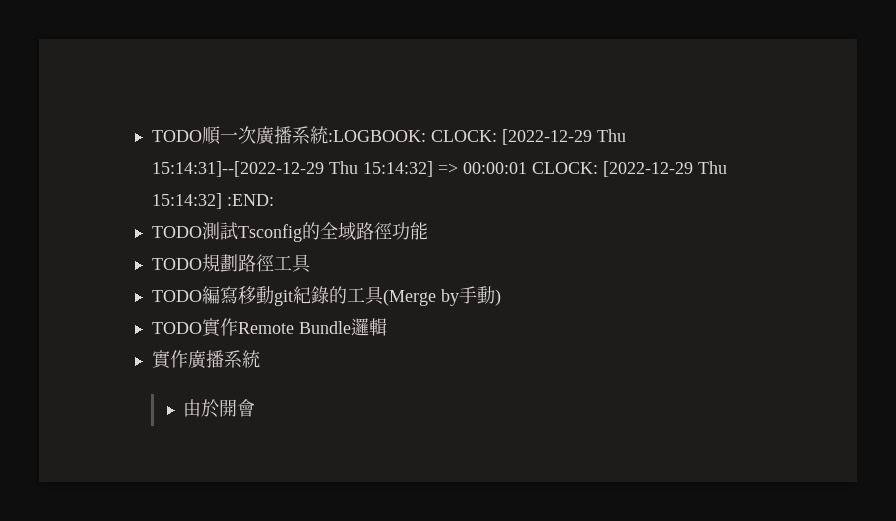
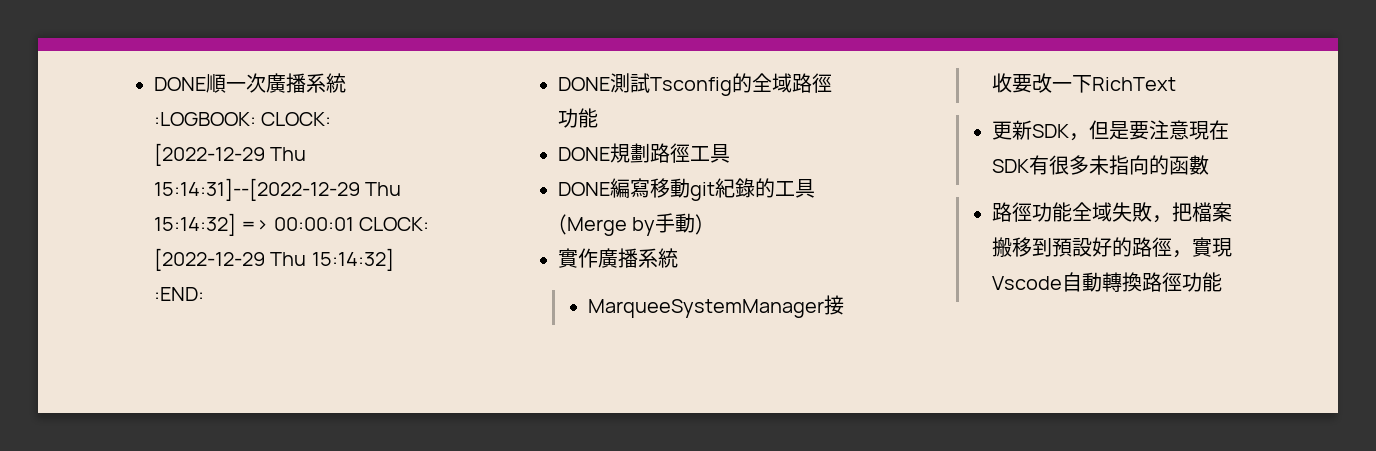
- TODO順一次廣播系統:LOGBOOK: CLOCK: [2022-12-29 Thu 15:14:31]--[2022-12-29 Thu 15:14:32] => 00:00:01 CLOCK: [2022-12-29 Thu 15:14:32] :END:
+ DONE順一次廣播系統:LOGBOOK: CLOCK: [2022-12-29 Thu 15:14:31]--[2022-12-29 Thu 15:14:32] => 00:00:01 CLOCK: [2022-12-29 Thu 15:14:32] :END:
- TODO測試Tsconfig的全域路徑功能
+ DONE測試Tsconfig的全域路徑功能
- TODO規劃路徑工具
+ DONE規劃路徑工具
- TODO編寫移動git紀錄的工具(Merge by手動)
+ DONE編寫移動git紀錄的工具(Merge by手動)
- TODO實作Remote Bundle邏輯
  實作廣播系統
- 由於開會
+ MarqueeSystemManager接收要改一下RichText
+ 更新SDK，但是要注意現在SDK有很多未指向的函數
+ 路徑功能全域失敗，把檔案搬移到預設好的路徑，實現Vscode自動轉換路徑功能

